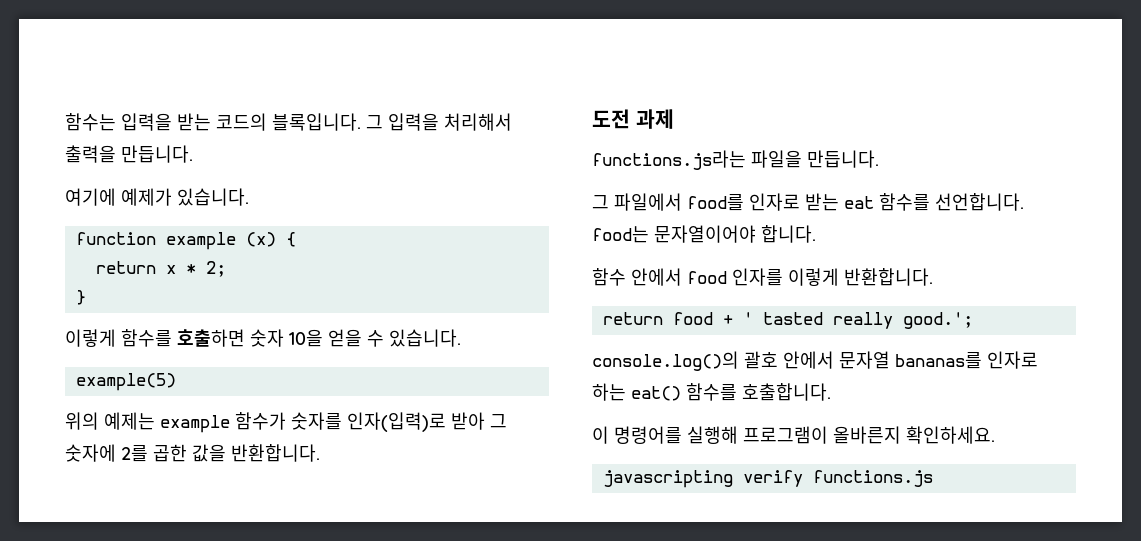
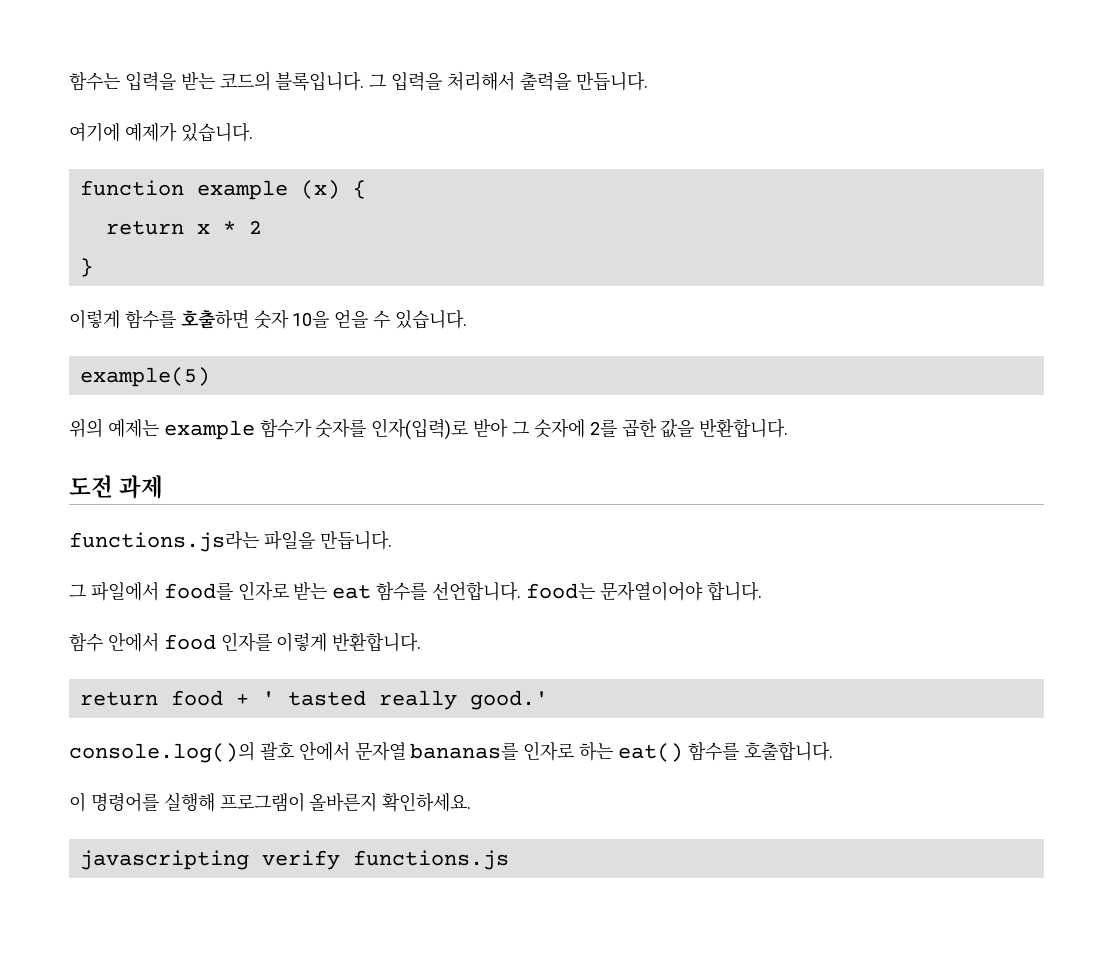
- return x * 2;
+ return x * 2
- return food + ' tasted really good.';
+ return food + ' tasted really good.'

